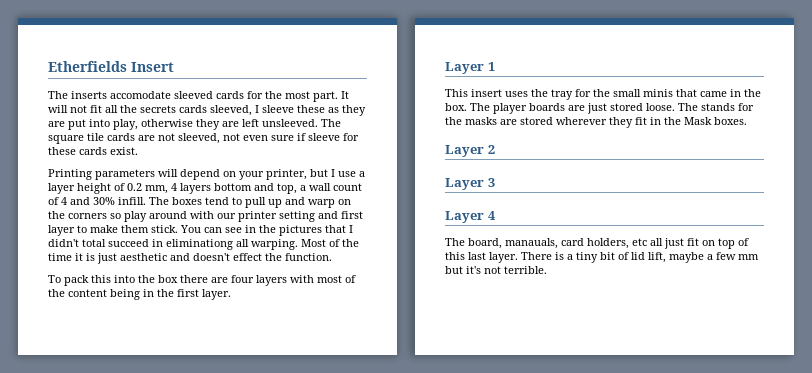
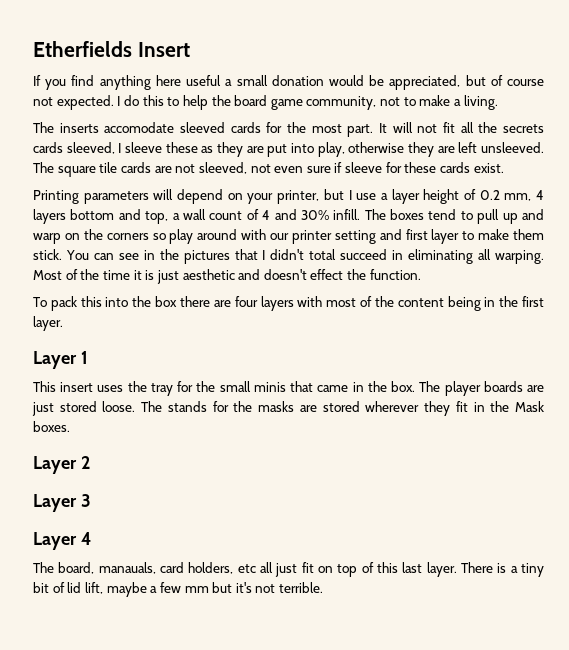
+ If you find anything here useful a small donation would be appreciated, but of course not expected. I do this to help the board game community, not to make a living.
- You can see in the pictures that I didn't total succeed in eliminationg all warping.
+ You can see in the pictures that I didn't total succeed in eliminating all warping.

